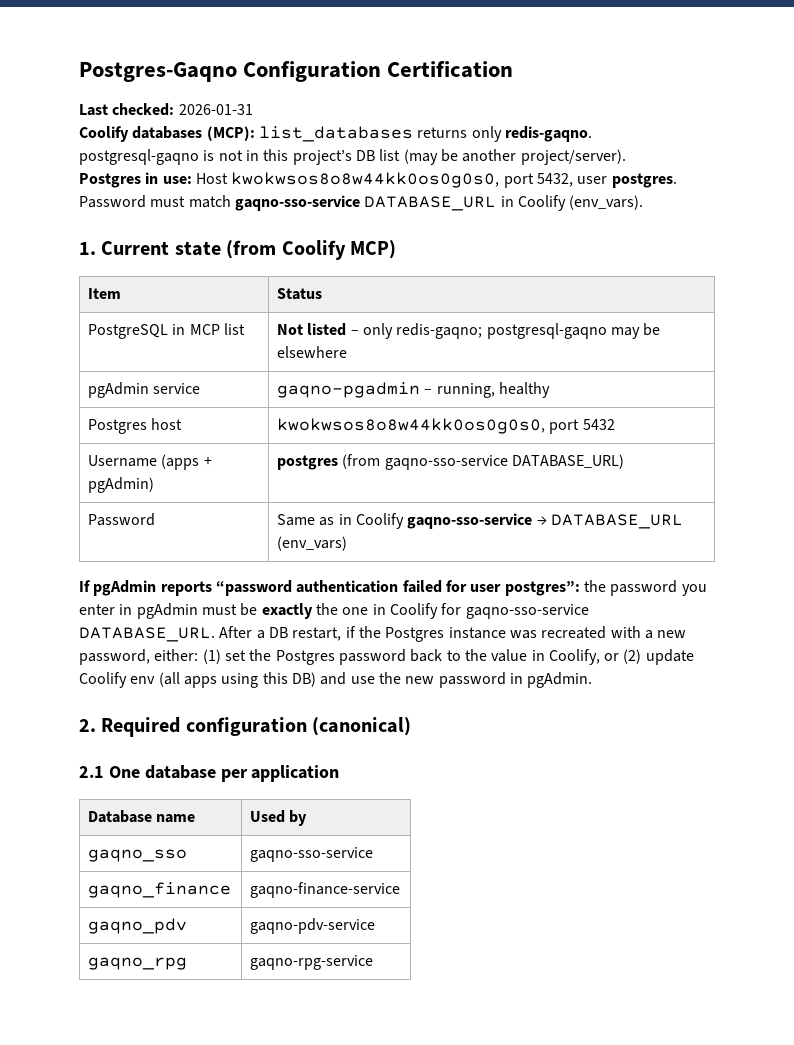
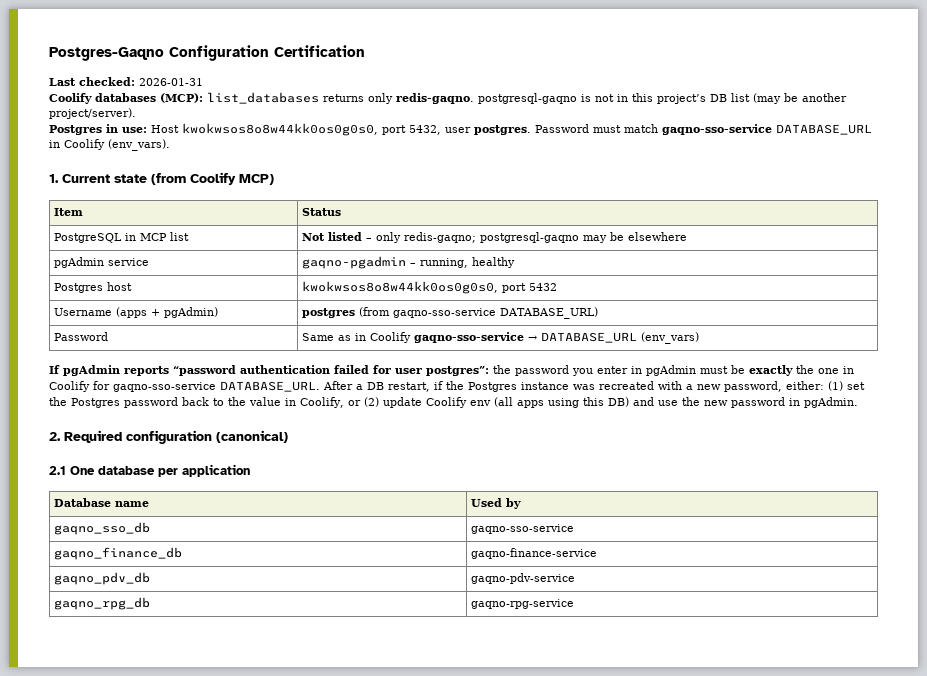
- gaqno_sso | gaqno-sso-service
+ gaqno_sso_db | gaqno-sso-service
- gaqno_finance | gaqno-finance-service
+ gaqno_finance_db | gaqno-finance-service
- gaqno_pdv | gaqno-pdv-service
+ gaqno_pdv_db | gaqno-pdv-service
- gaqno_rpg | gaqno-rpg-service
+ gaqno_rpg_db | gaqno-rpg-service

